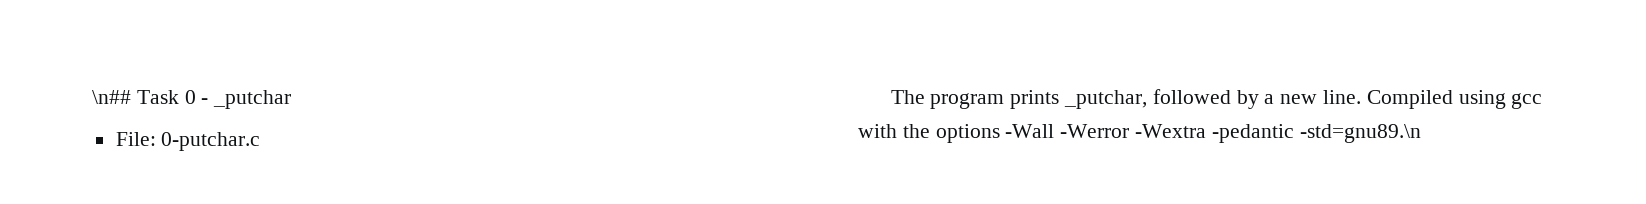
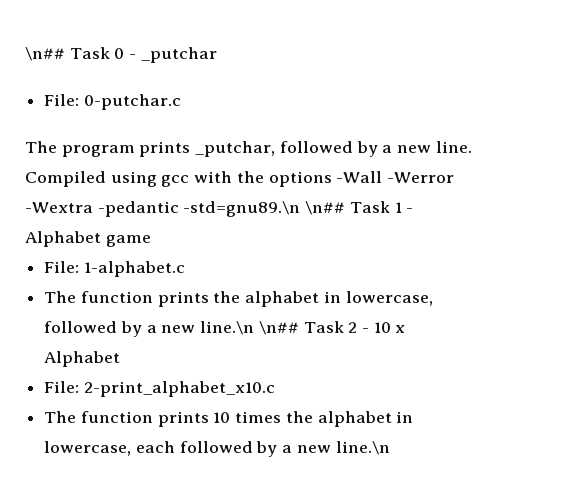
- Compiled using gcc with the options -Wall -Werror -Wextra -pedantic -std=gnu89.\n
+ Compiled using gcc with the options -Wall -Werror -Wextra -pedantic -std=gnu89.\n \n## Task 1 - Alphabet game
+ File: 1-alphabet.c
+ The function prints the alphabet in lowercase, followed by a new line.\n \n## Task 2 - 10 x Alphabet
+ File: 2-print_alphabet_x10.c
+ The function prints 10 times the alphabet in lowercase, each followed by a new line.\n

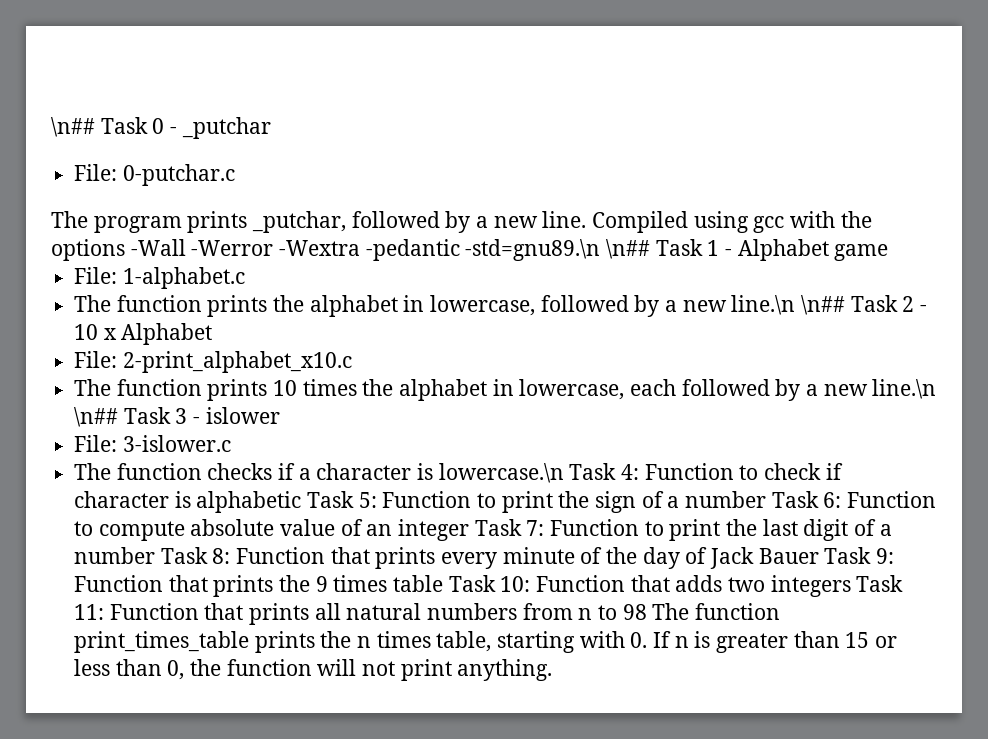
- The function prints 10 times the alphabet in lowercase, each followed by a new line.\n
+ The function prints 10 times the alphabet in lowercase, each followed by a new line.\n \n## Task 3 - islower
+ File: 3-islower.c
+ The function checks if a character is lowercase.\n Task 4: Function to check if character is alphabetic Task 5: Function to print the sign of a number Task 6: Function to compute absolute value of an integer Task 7: Function to print the last digit of a number Task 8: Function that prints every minute of the day of Jack Bauer Task 9: Function that prints the 9 times table Task 10: Function that adds two integers Task 11: Function that prints all natural numbers from n to 98 The function print_times_table prints the n times table, starting with 0. If n is greater than 15 or less than 0, the function will not print anything.

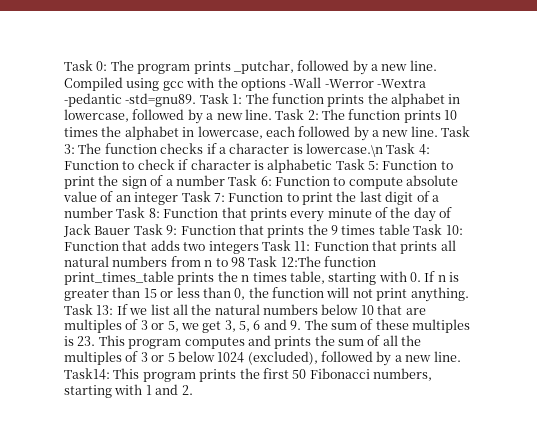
- \n## Task 0 - _putchar
- File: 0-putchar.c
- The program prints _putchar, followed by a new line.
+ Task 0: The program prints _putchar, followed by a new line.
- Compiled using gcc with the options -Wall -Werror -Wextra -pedantic -std=gnu89.\n \n## Task 1 - Alphabet game
- File: 1-alphabet.c
- The function prints the alphabet in lowercase, followed by a new line.\n \n## Task 2 - 10 x Alphabet
- File: 2-print_alphabet_x10.c
- The function prints 10 times the alphabet in lowercase, each followed by a new line.\n \n## Task 3 - islower
- File: 3-islower.c
- The function checks if a character is lowercase.\n Task 4:
+ Compiled using gcc with the options -Wall -Werror -Wextra -pedantic -std=gnu89. Task 1: The function prints the alphabet in lowercase, followed by a new line. Task 2: The function prints 10 times the alphabet in lowercase, each followed by a new line. Task 3: The function checks if a character is lowercase.\n Task 4:
- Function that prints all natural numbers from n to 98 The function print_times_table prints the n times table, starting with 0. If n is greater than 15 or less than 0, the function will not print anything.
+ Function that prints all natural numbers from n to 98 Task 12:The function print_times_table prints the n times table, starting with 0. If n is greater than 15 or less than 0, the function will not print anything.
+ Task 13: If we list all the natural numbers below 10 that are multiples of 3 or 5, we get 3, 5, 6 and 9. The sum of these multiples is 23. This program computes and prints the sum of all the multiples of 3 or 5 below 1024 (excluded), followed by a new line. Task14: This program prints the first 50 Fibonacci numbers, starting with 1 and 2.

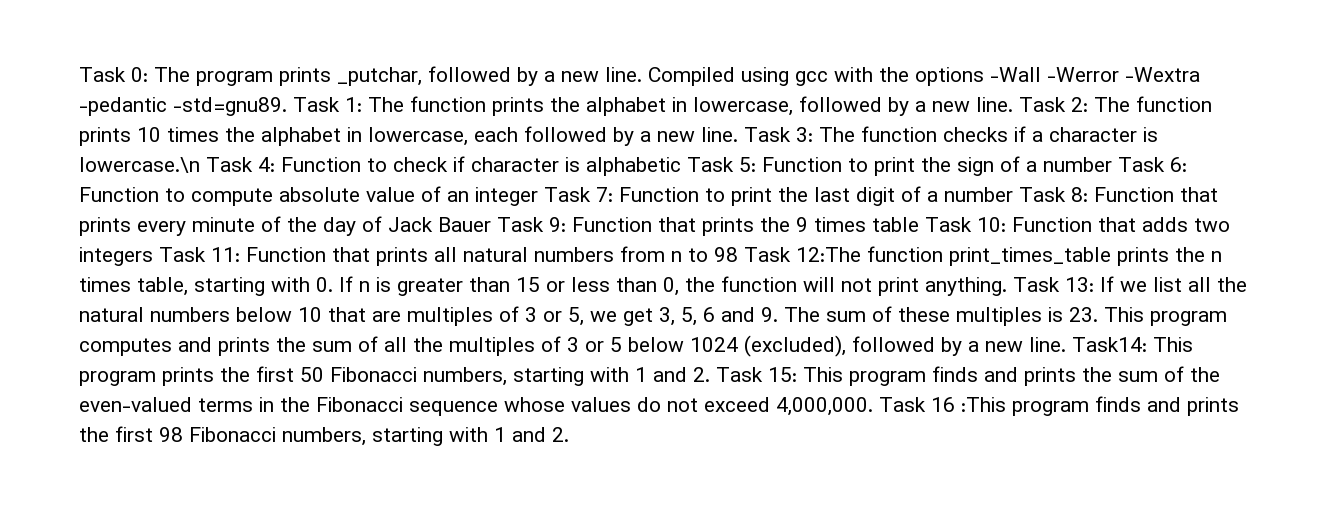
- Task14: This program prints the first 50 Fibonacci numbers, starting with 1 and 2.
+ Task14: This program prints the first 50 Fibonacci numbers, starting with 1 and 2. Task 15: This program finds and prints the sum of the even-valued terms in the Fibonacci sequence whose values do not exceed 4,000,000. Task 16 :This program finds and prints the first 98 Fibonacci numbers, starting with 1 and 2.

